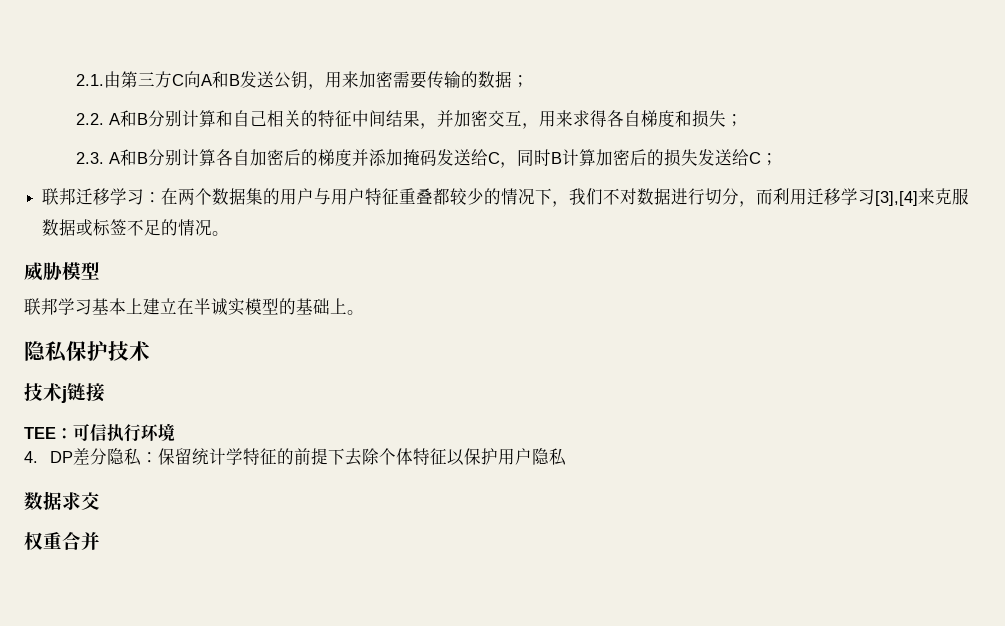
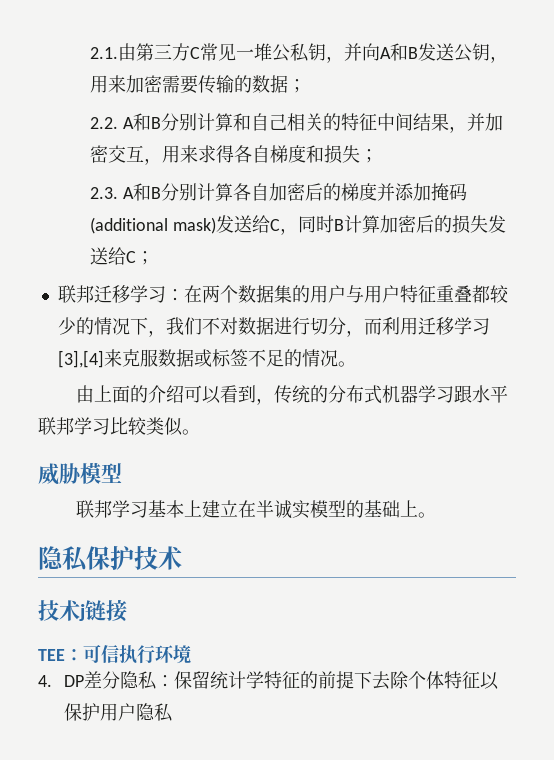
- 2.1.由第三方C向A和B发送公钥，用来加密需要传输的数据；
+ 2.1.由第三方C常见一堆公私钥，并向A和B发送公钥，用来加密需要传输的数据；
- 2.3. A和B分别计算各自加密后的梯度并添加掩码发送给C，同时B计算加密后的损失发送给C；
+ 2.3. A和B分别计算各自加密后的梯度并添加掩码(additional mask)发送给C，同时B计算加密后的损失发送给C；
+ 由上面的介绍可以看到，传统的分布式机器学习跟水平联邦学习比较类似。
- 数据求交
- 权重合并

